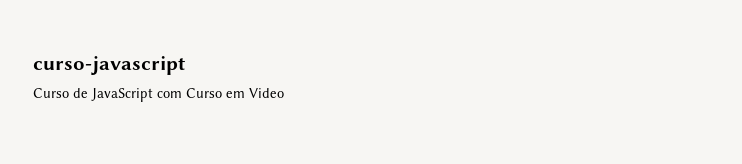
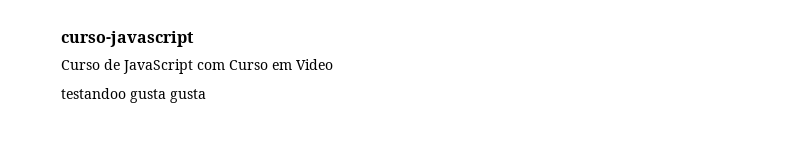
+ testandoo gusta gusta

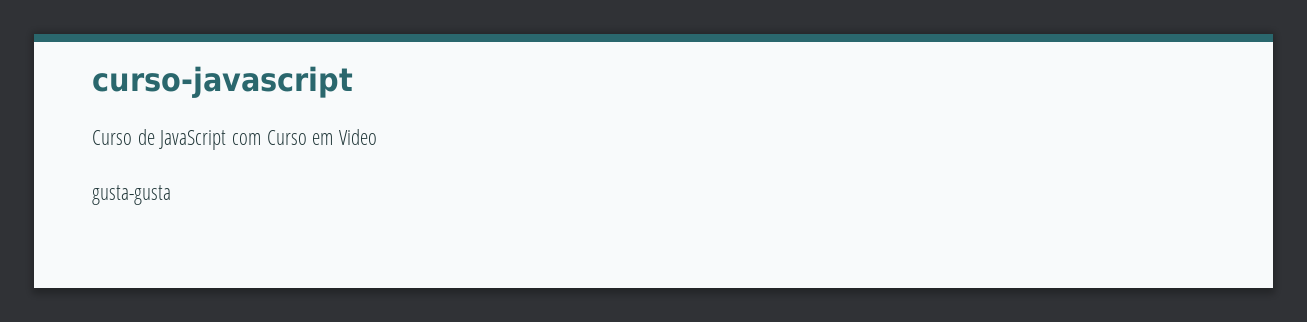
- testandoo gusta gusta
+ gusta-gusta

